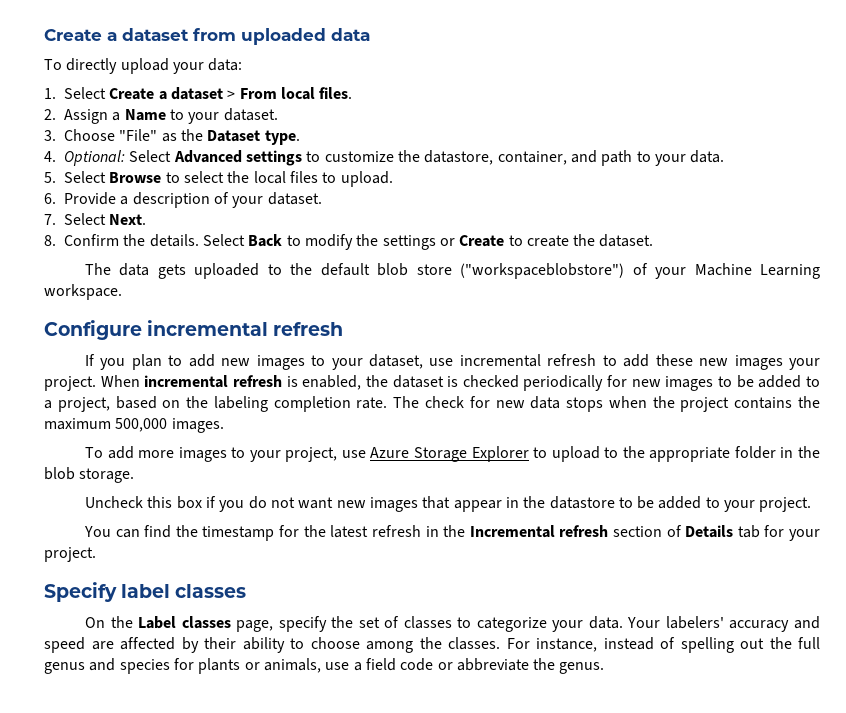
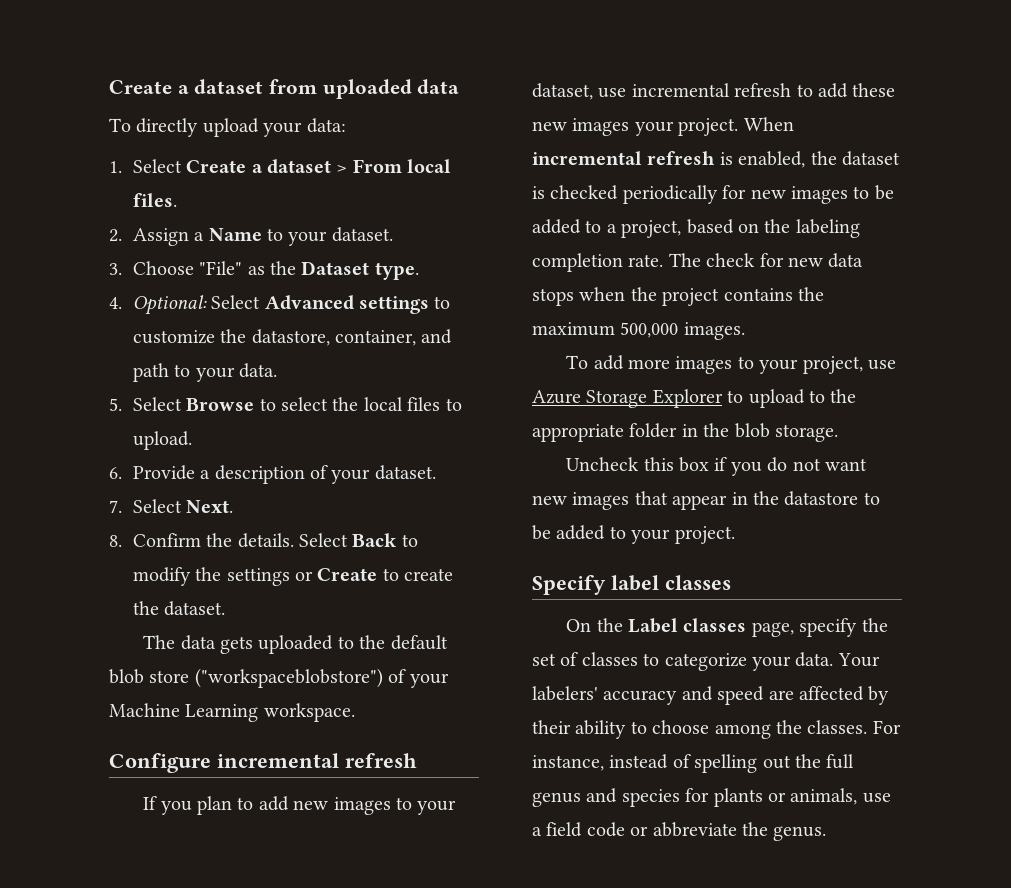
- You can find the timestamp for the latest refresh in the Incremental refresh section of Details tab for your project.

